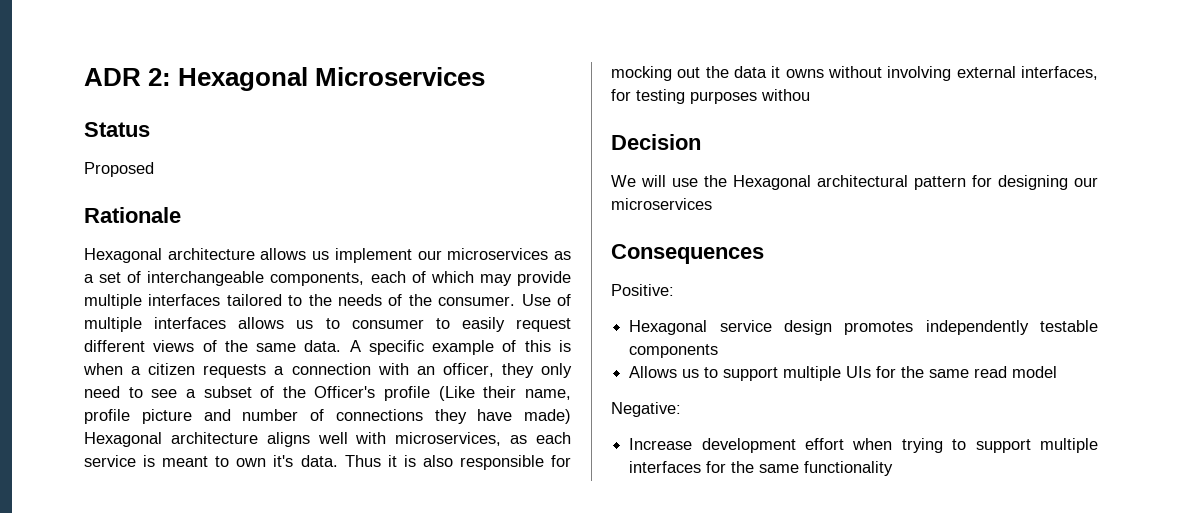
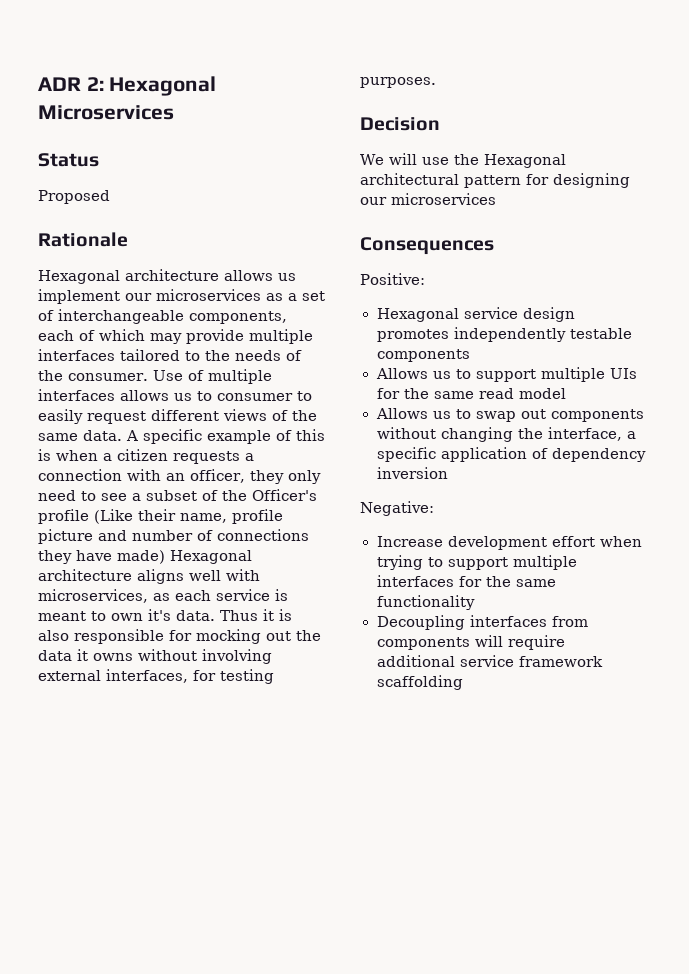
- Thus it is also responsible for mocking out the data it owns without involving external interfaces, for testing purposes withou
+ Thus it is also responsible for mocking out the data it owns without involving external interfaces, for testing purposes.
+ Allows us to swap out components without changing the interface, a specific application of dependency inversion
+ Decoupling interfaces from components will require additional service framework scaffolding

